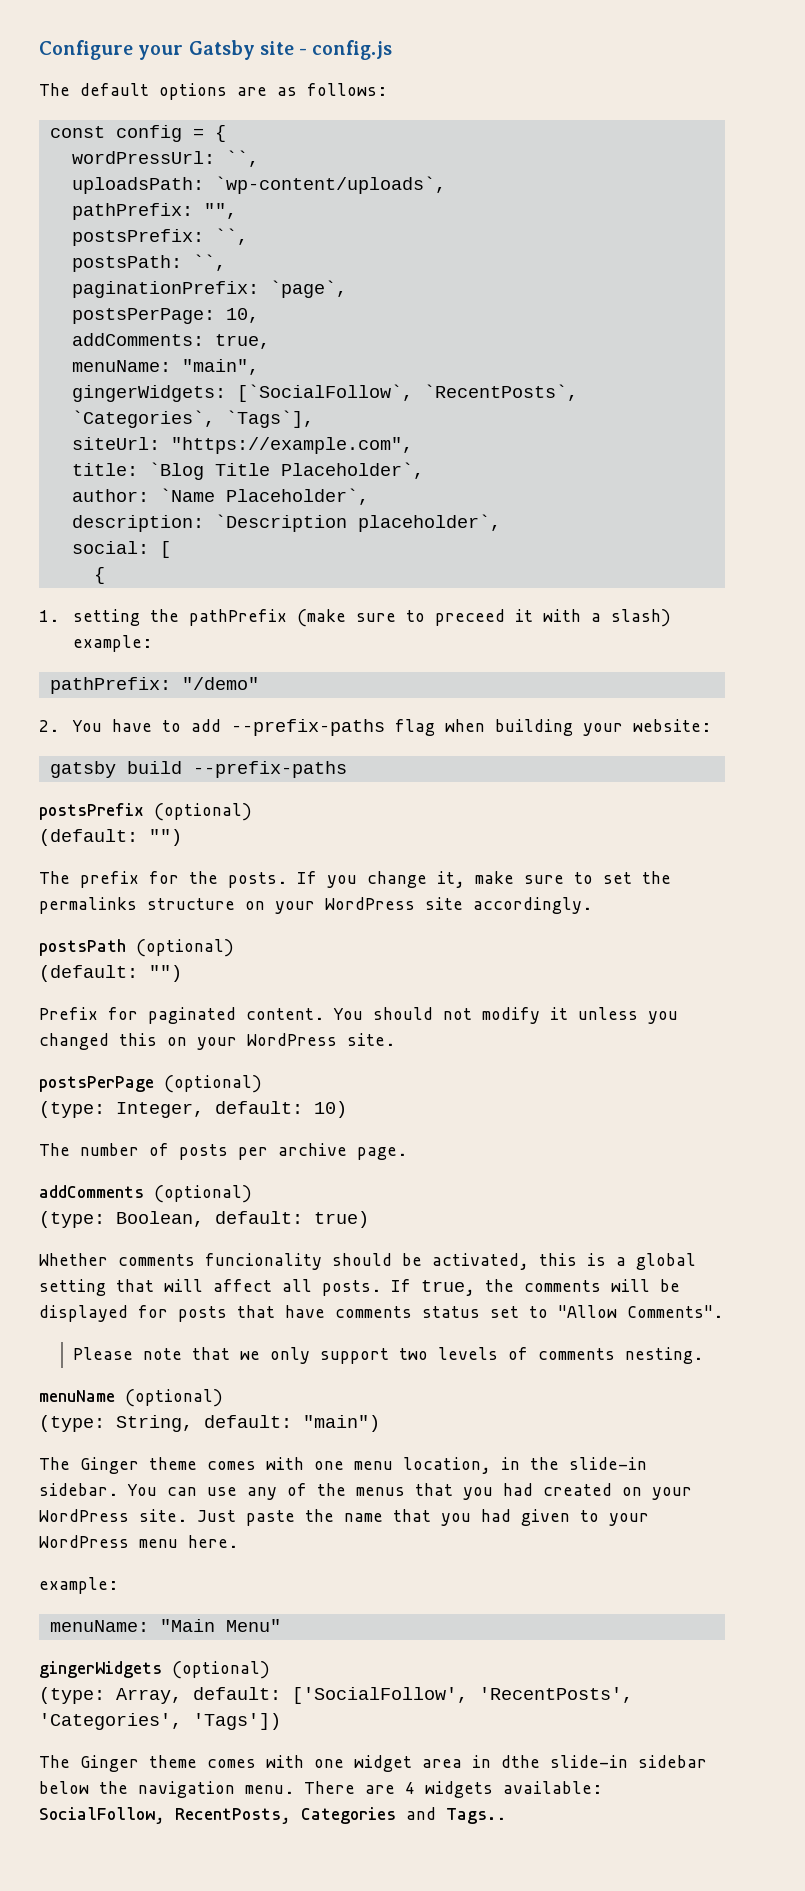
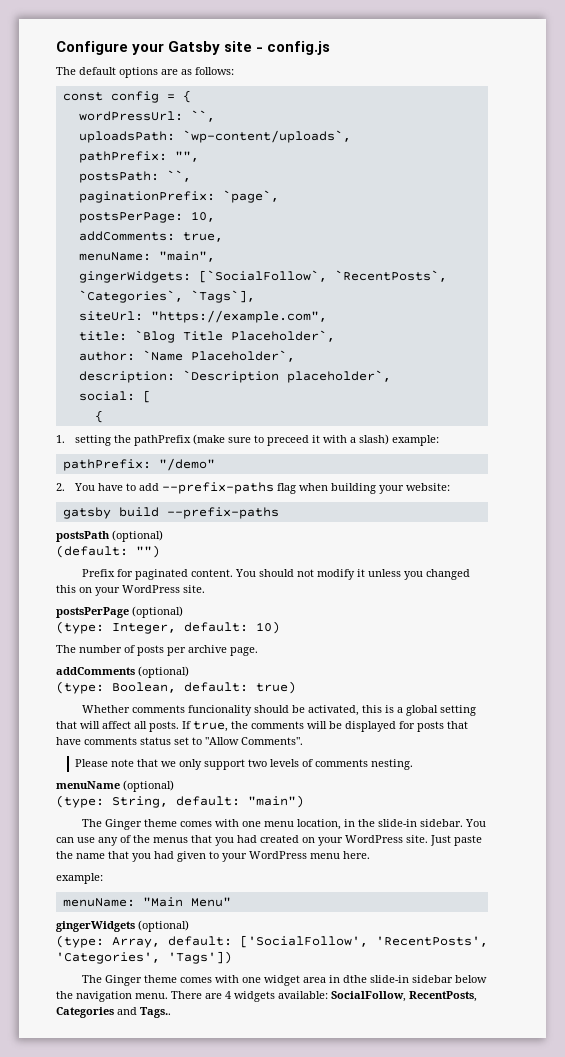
- postsPrefix: ``,
- postsPrefix (optional)
- (default: "")
- The prefix for the posts. If you change it, make sure to set the permalinks structure on your WordPress site accordingly.

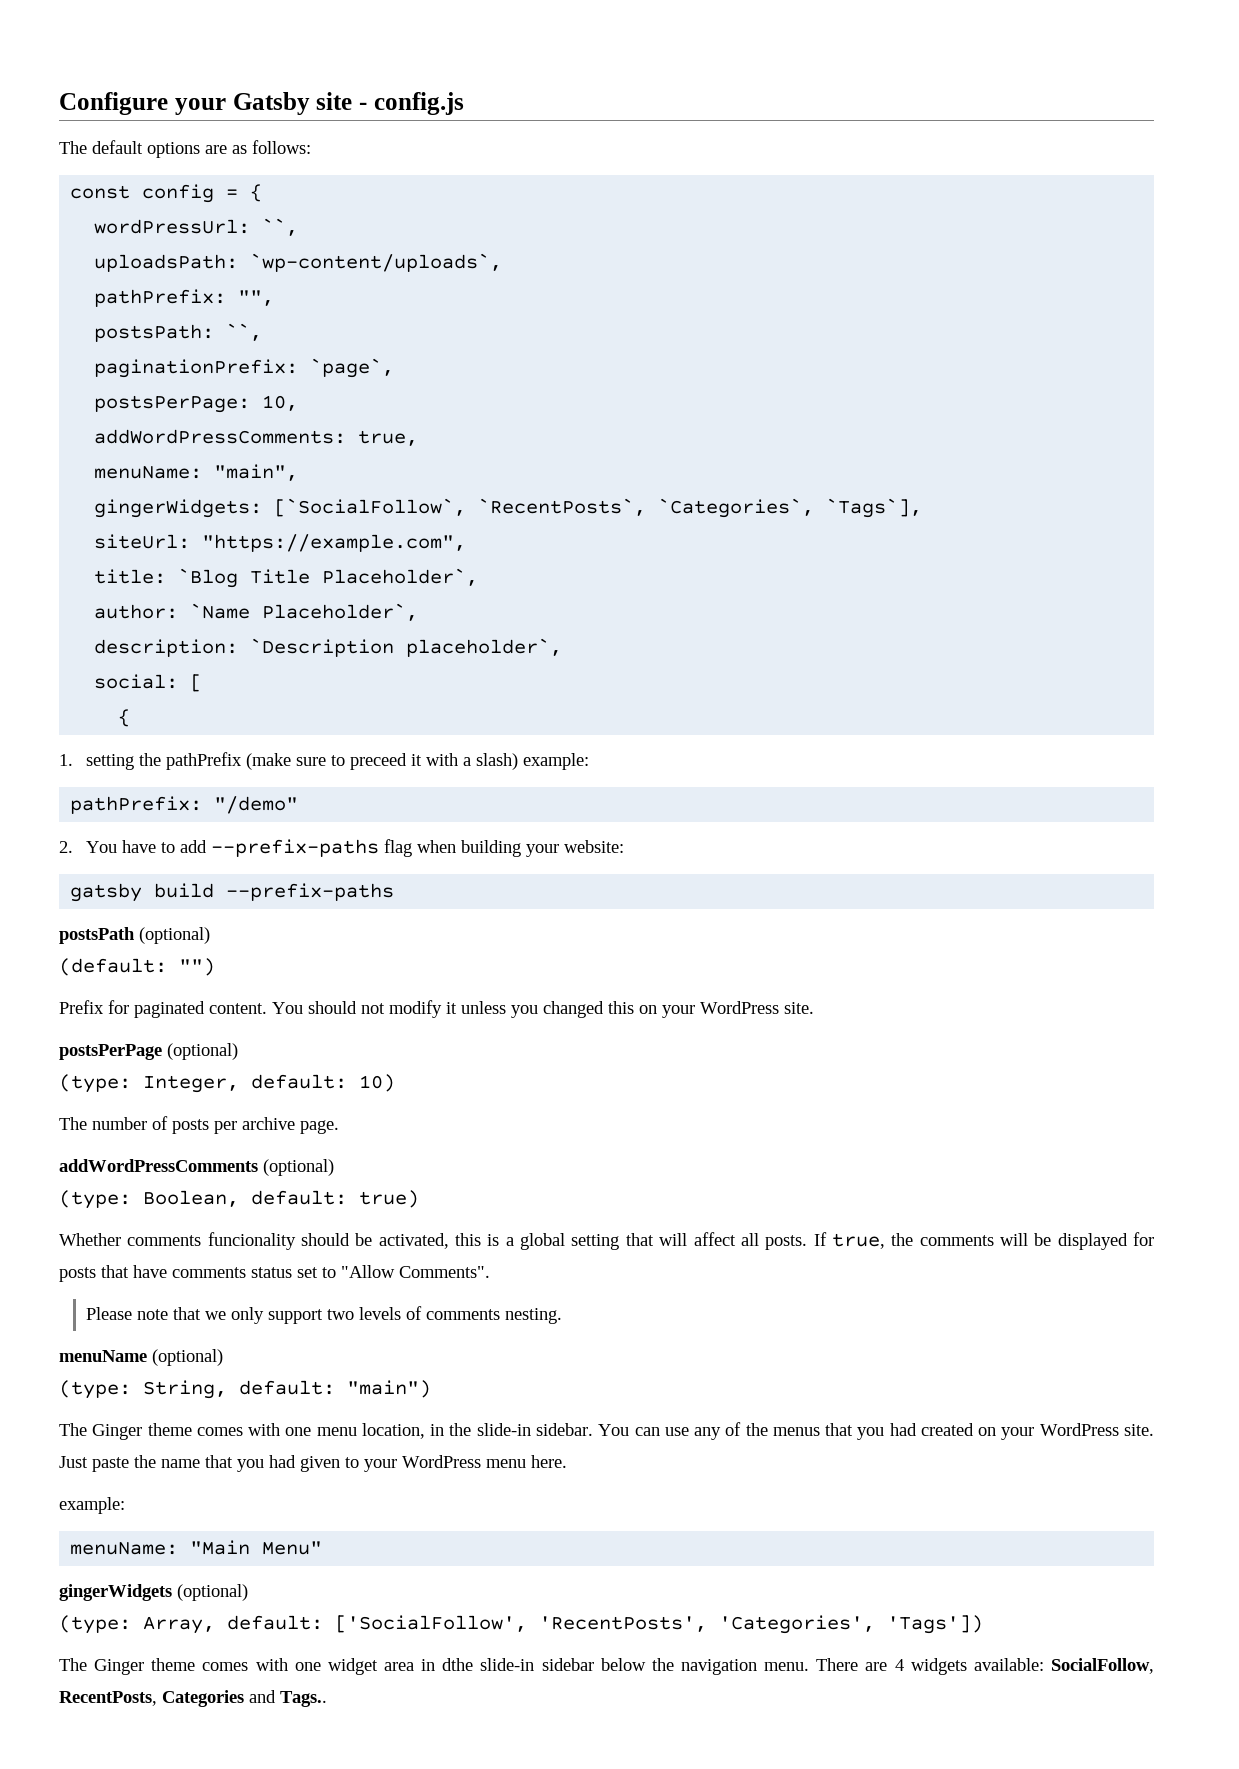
- addComments: true,
+ addWordPressComments: true,
- addComments (optional)
+ addWordPressComments (optional)

